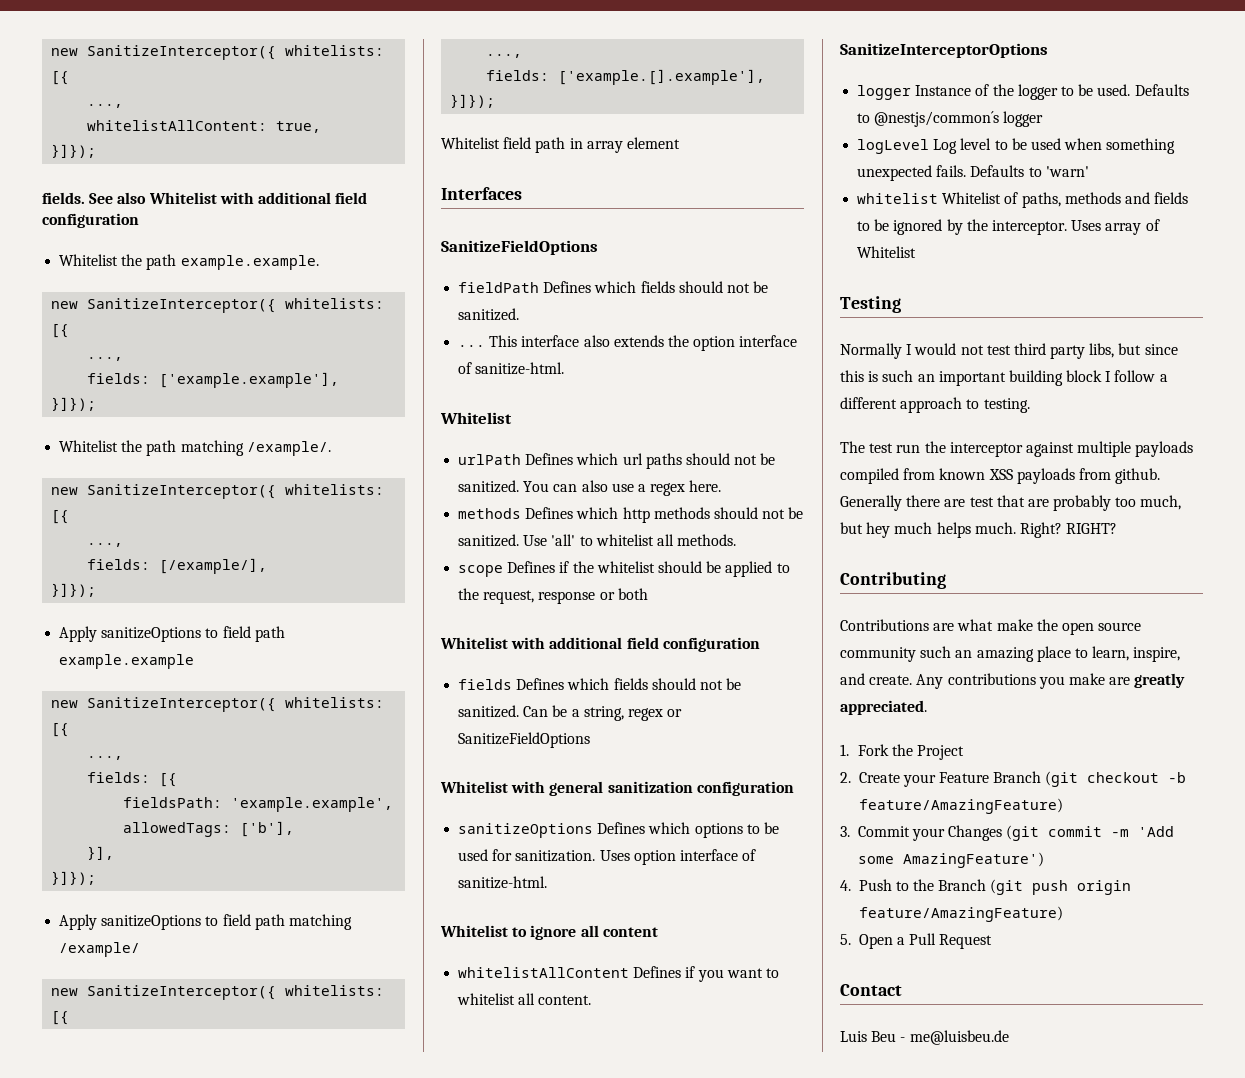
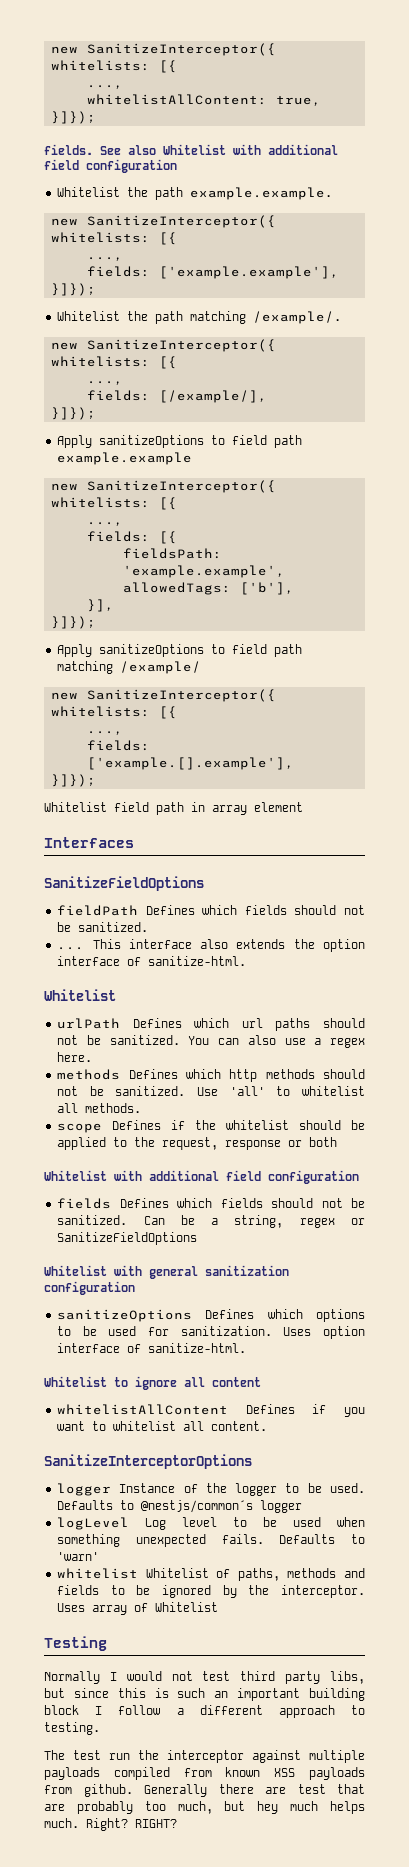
- Contributing
- Contributions are what make the open source community such an amazing place to learn, inspire, and create. Any contributions you make are greatly appreciated.
- 1. Fork the Project
- 2. Create your Feature Branch (git checkout -b feature/AmazingFeature)
- 3. Commit your Changes (git commit -m 'Add some AmazingFeature')
- 4. Push to the Branch (git push origin feature/AmazingFeature)
- 5. Open a Pull Request
- Contact
- Luis Beu - me@luisbeu.de

